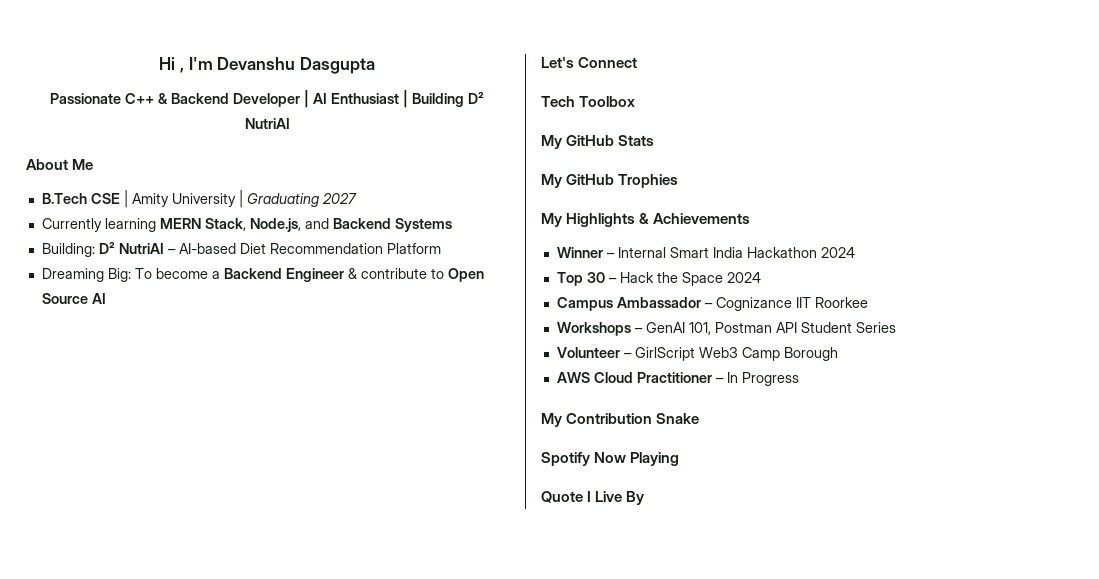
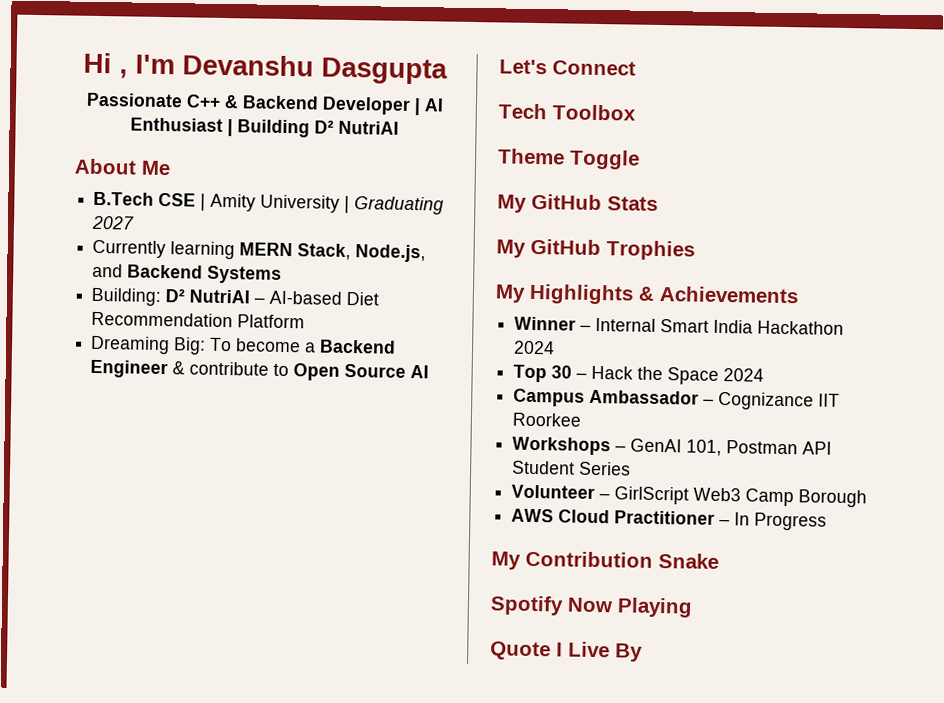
+ Theme Toggle

